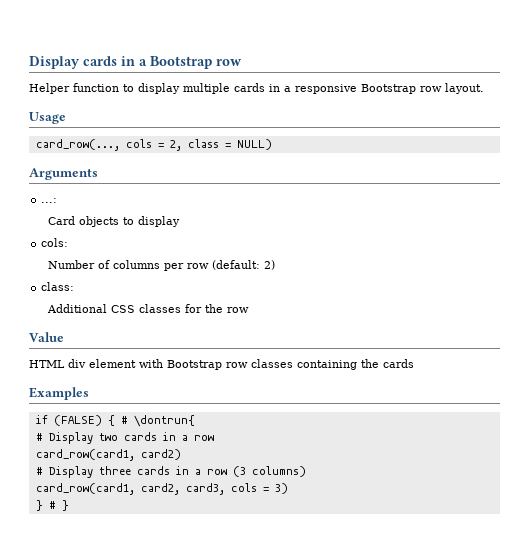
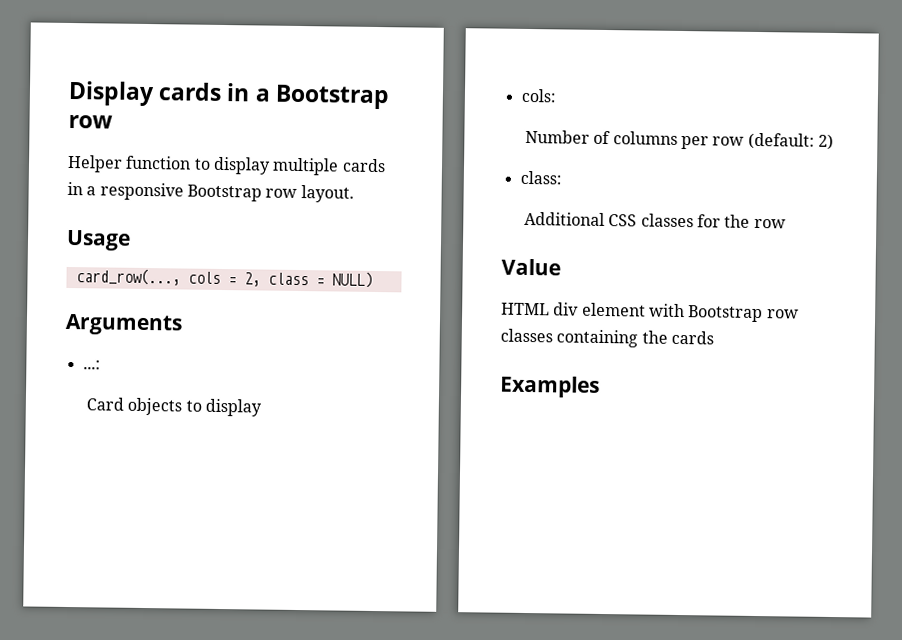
- if (FALSE) { # \dontrun{
- # Display two cards in a row
- card_row(card1, card2)
- # Display three cards in a row (3 columns)
- card_row(card1, card2, card3, cols = 3)
- } # }

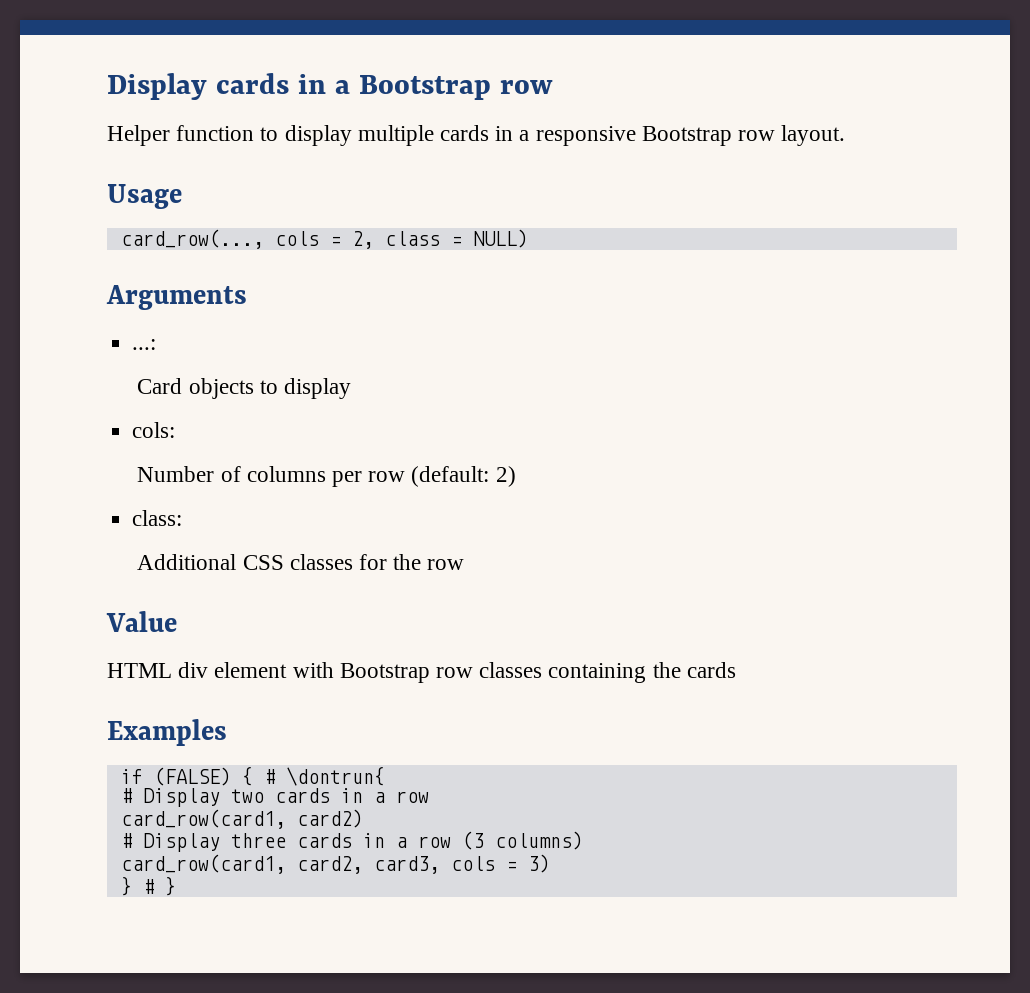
+ if (FALSE) { # \dontrun{
+ # Display two cards in a row
+ card_row(card1, card2)
+ # Display three cards in a row (3 columns)
+ card_row(card1, card2, card3, cols = 3)
+ } # }

